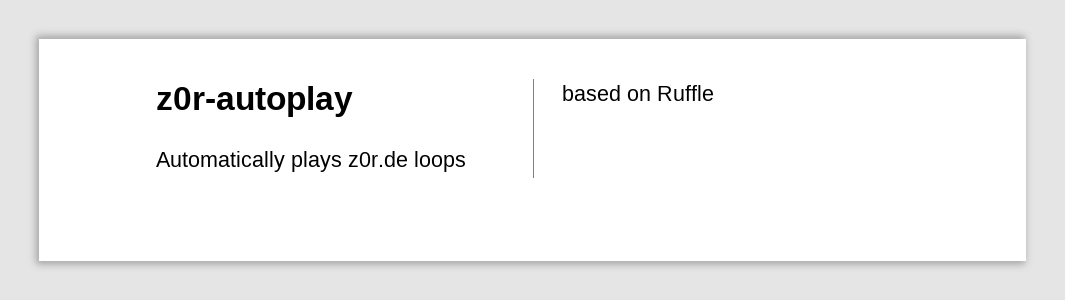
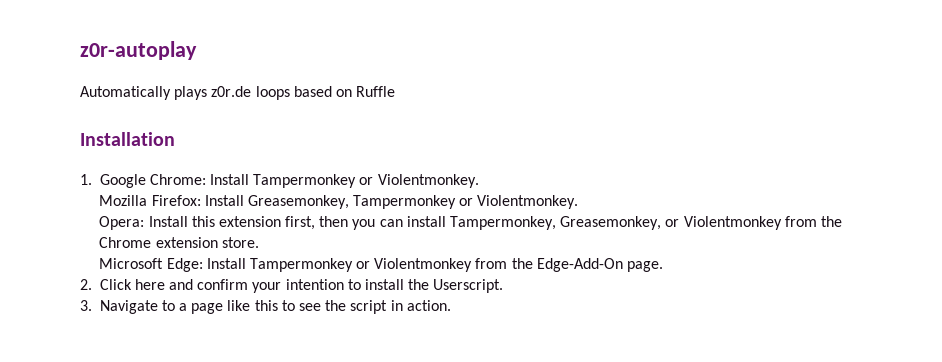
+ Installation
+ 1. Google Chrome: Install Tampermonkey or Violentmonkey.
+ Mozilla Firefox: Install Greasemonkey, Tampermonkey or Violentmonkey.
+ Opera: Install this extension first, then you can install Tampermonkey, Greasemonkey, or Violentmonkey from the Chrome extension store.
+ Microsoft Edge: Install Tampermonkey or Violentmonkey from the Edge-Add-On page.
+ 2. Click here and confirm your intention to install the Userscript.
+ 3. Navigate to a page like this to see the script in action.

